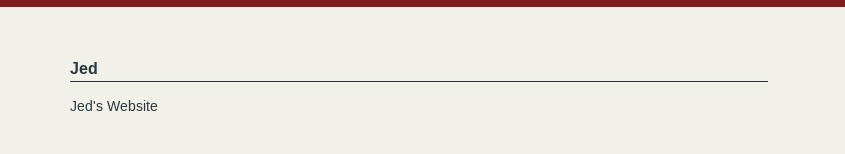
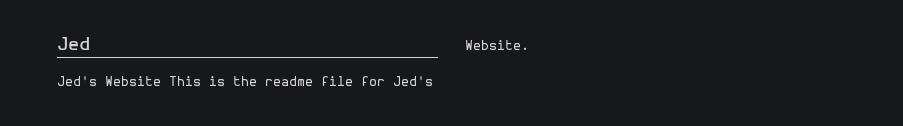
- Jed's Website
+ Jed's Website This is the readme file for Jed's Website.

